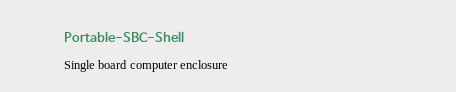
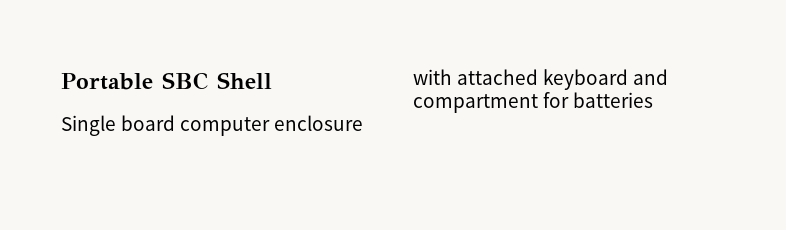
- Portable-SBC-Shell
+ Portable SBC Shell
- Single board computer enclosure
+ Single board computer enclosure with attached keyboard and compartment for batteries

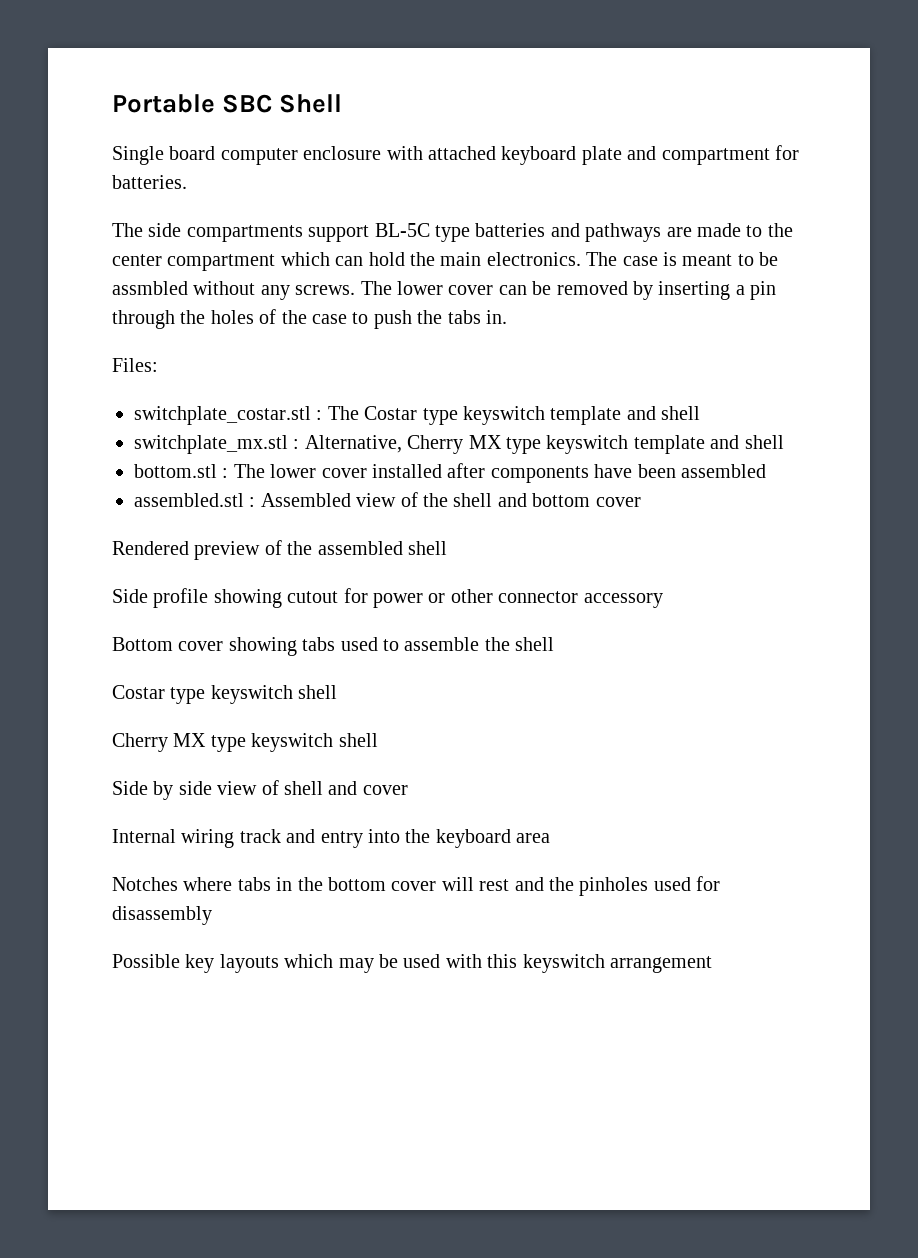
- Single board computer enclosure with attached keyboard and compartment for batteries
+ Single board computer enclosure with attached keyboard plate and compartment for batteries.
+ The side compartments support BL-5C type batteries and pathways are made to the center compartment which can hold the main electronics. The case is meant to be assmbled without any screws. The lower cover can be removed by inserting a pin through the holes of the case to push the tabs in.
+ Files:
+ switchplate_costar.stl : The Costar type keyswitch template and shell
+ switchplate_mx.stl : Alternative, Cherry MX type keyswitch template and shell
+ bottom.stl : The lower cover installed after components have been assembled
+ assembled.stl : Assembled view of the shell and bottom cover
+ Rendered preview of the assembled shell
+ Side profile showing cutout for power or other connector accessory
+ Bottom cover showing tabs used to assemble the shell
+ Costar type keyswitch shell
+ Cherry MX type keyswitch shell
+ Side by side view of shell and cover
+ Internal wiring track and entry into the keyboard area
+ Notches where tabs in the bottom cover will rest and the pinholes used for disassembly
+ Possible key layouts which may be used with this keyswitch arrangement

